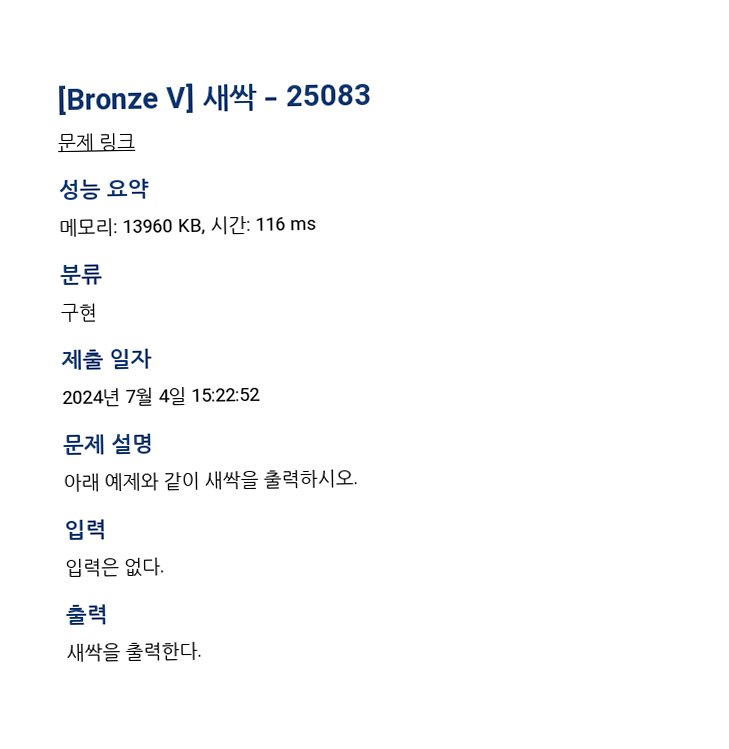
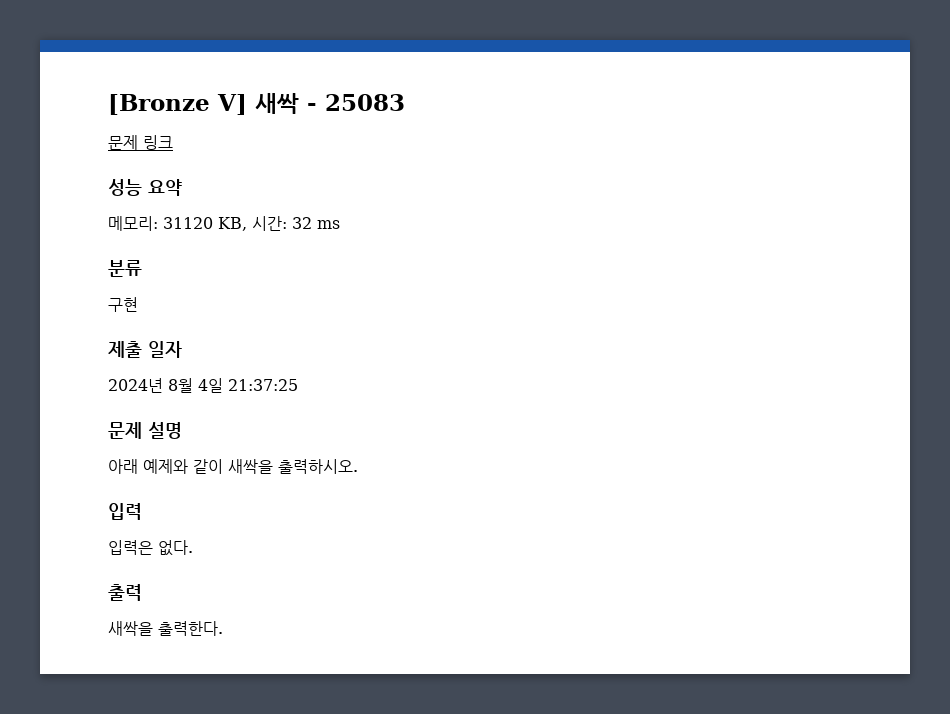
- 메모리: 13960 KB, 시간: 116 ms
+ 메모리: 31120 KB, 시간: 32 ms
- 2024년 7월 4일 15:22:52
+ 2024년 8월 4일 21:37:25

